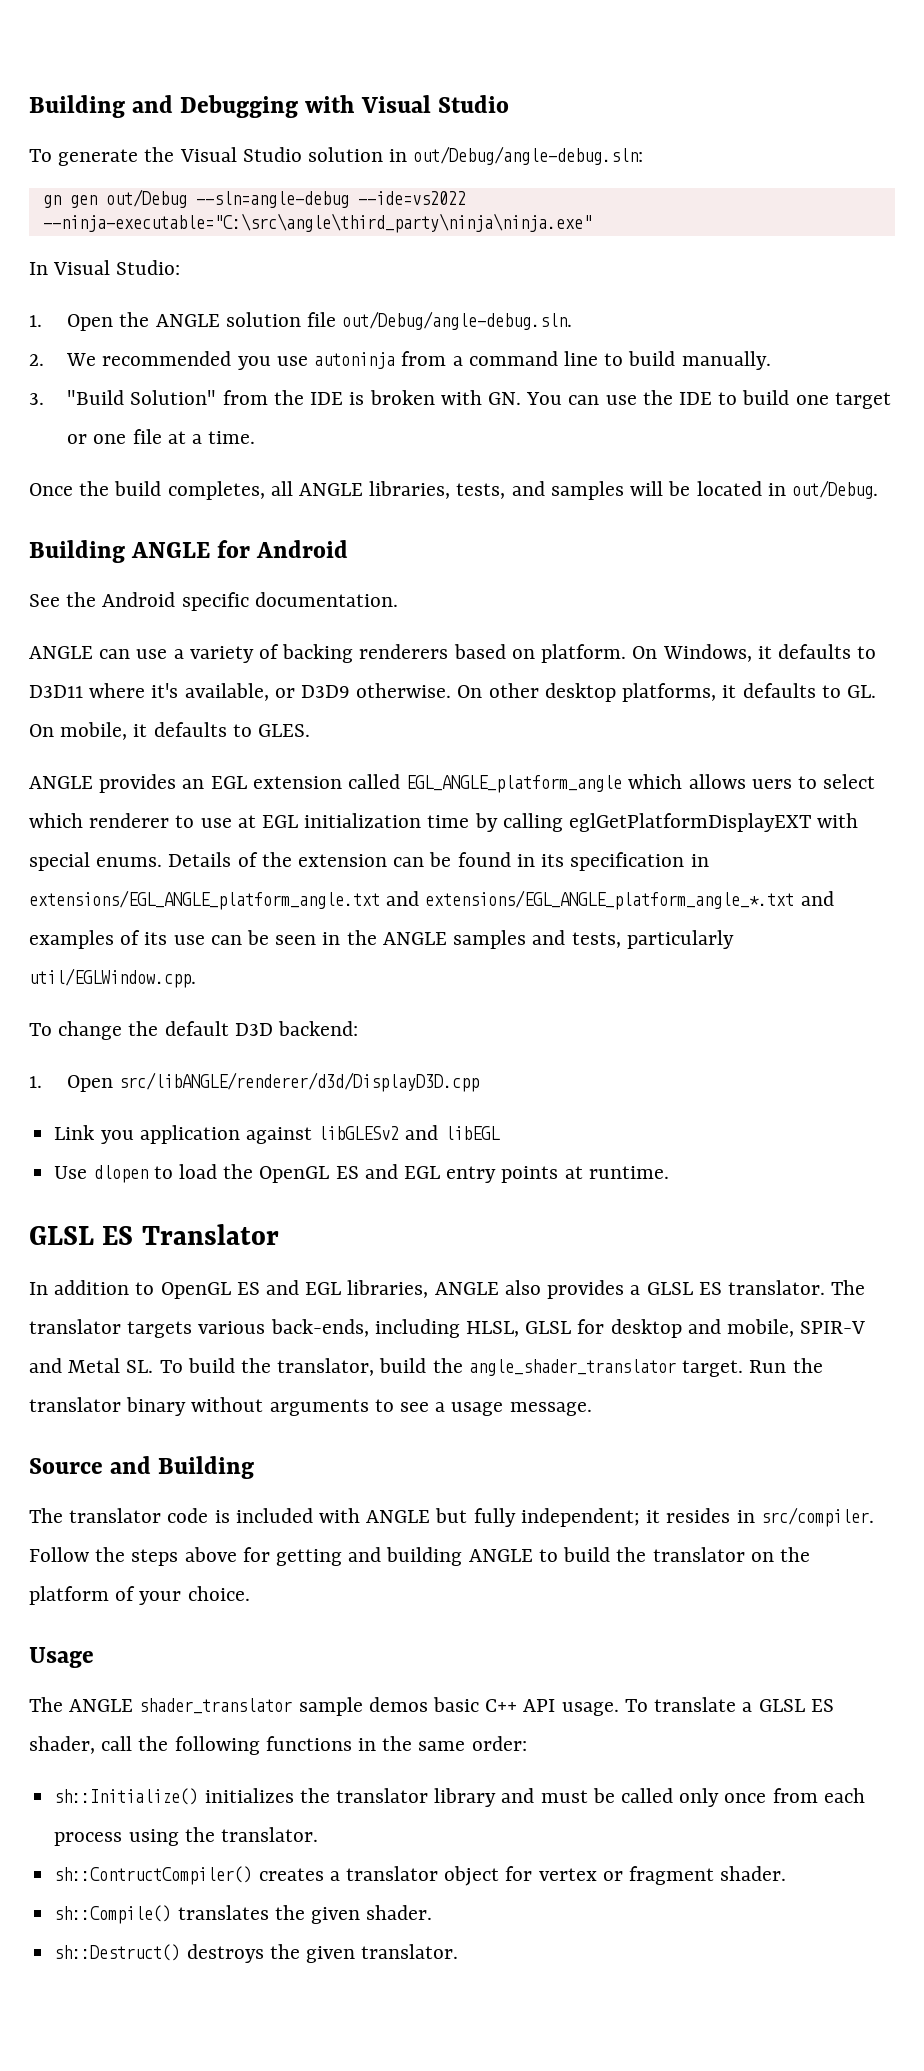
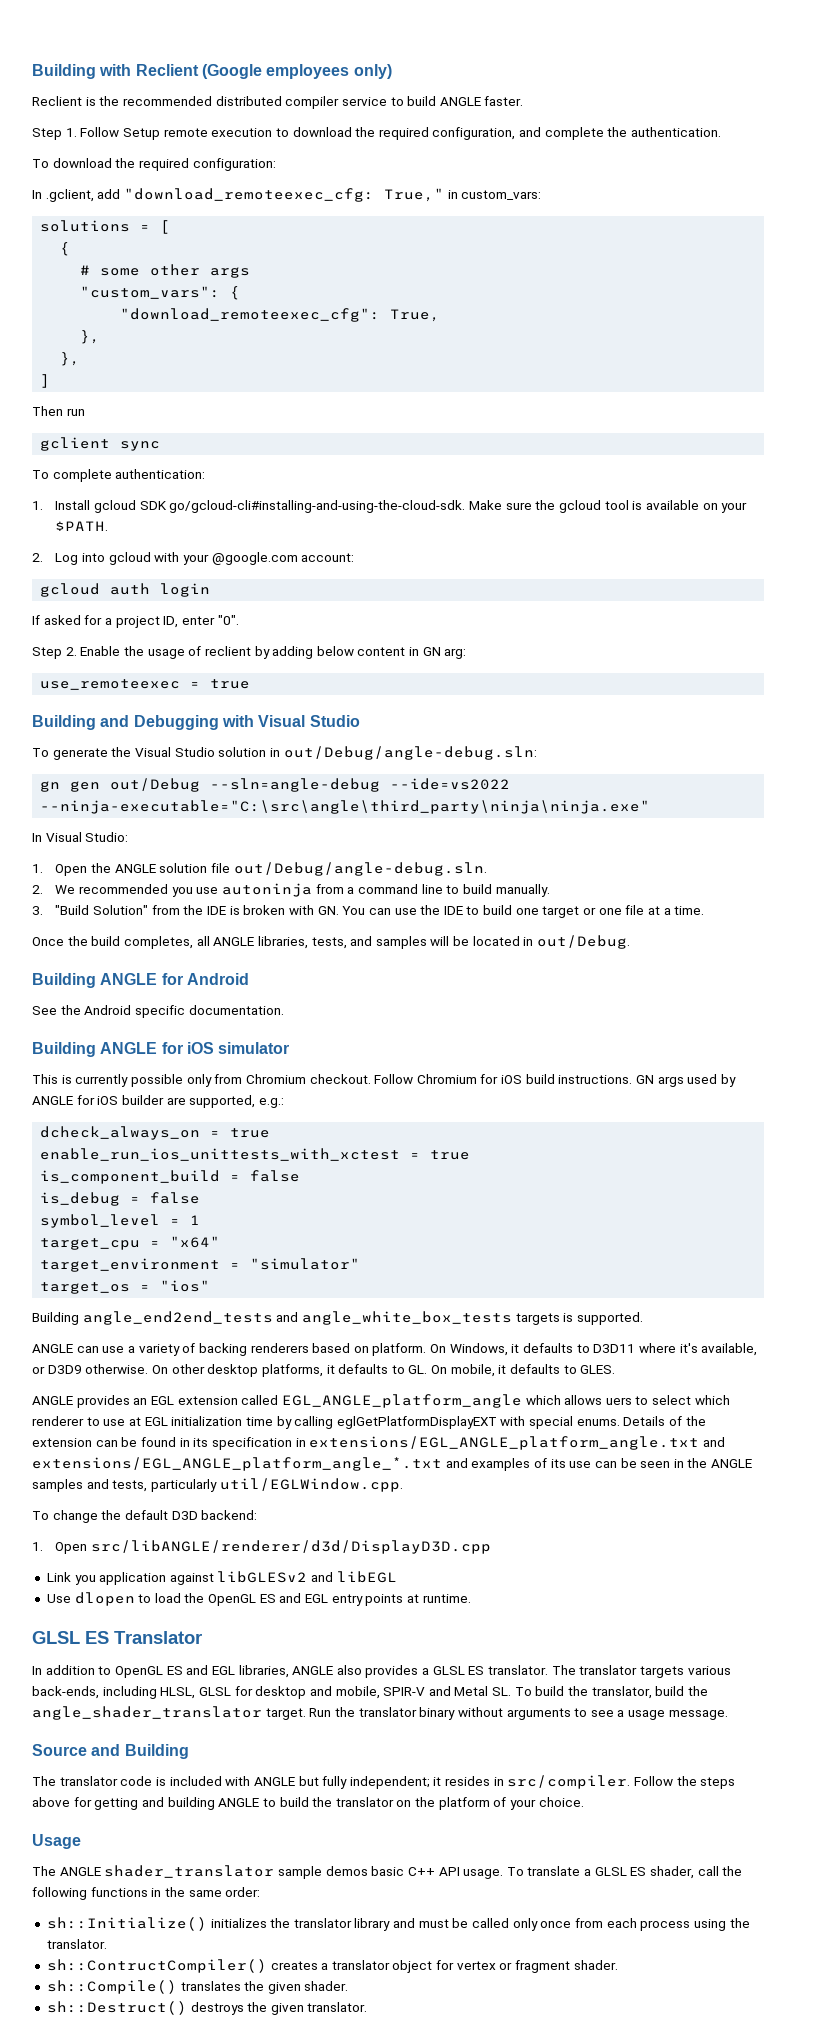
+ Building with Reclient (Google employees only)
+ Reclient is the recommended distributed compiler service to build ANGLE faster.
+ Step 1. Follow Setup remote execution to download the required configuration, and complete the authentication.
+ To download the required configuration:
+ In .gclient, add "download_remoteexec_cfg: True," in custom_vars:
+ solutions = [
+ {
+ # some other args
+ "custom_vars": {
+ "download_remoteexec_cfg": True,
+ },
+ },
+ ]
+ Then run
+ gclient sync
+ To complete authentication:
+ 1. Install gcloud SDK go/gcloud-cli#installing-and-using-the-cloud-sdk. Make sure the gcloud tool is available on your $PATH.
+ 2. Log into gcloud with your @google.com account:
+ gcloud auth login
+ If asked for a project ID, enter "0".
+ Step 2. Enable the usage of reclient by adding below content in GN arg:
+ use_remoteexec = true
+ Building ANGLE for iOS simulator
+ This is currently possible only from Chromium checkout. Follow Chromium for iOS build instructions. GN args used by ANGLE for iOS builder are supported, e.g.:
+ dcheck_always_on = true
+ enable_run_ios_unittests_with_xctest = true
+ is_component_build = false
+ is_debug = false
+ symbol_level = 1
+ target_cpu = "x64"
+ target_environment = "simulator"
+ target_os = "ios"
+ Building angle_end2end_tests and angle_white_box_tests targets is supported.

